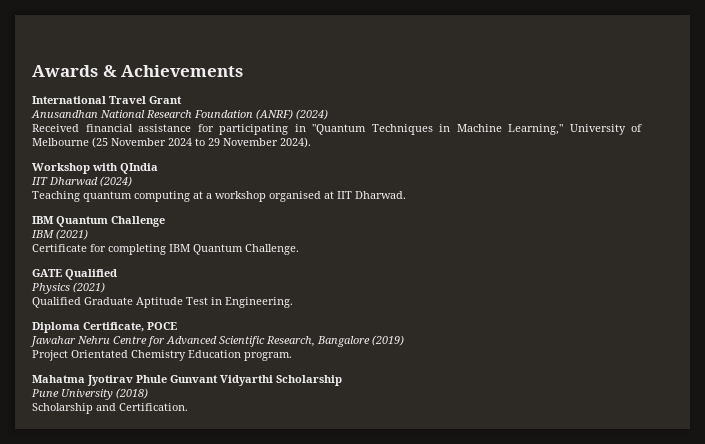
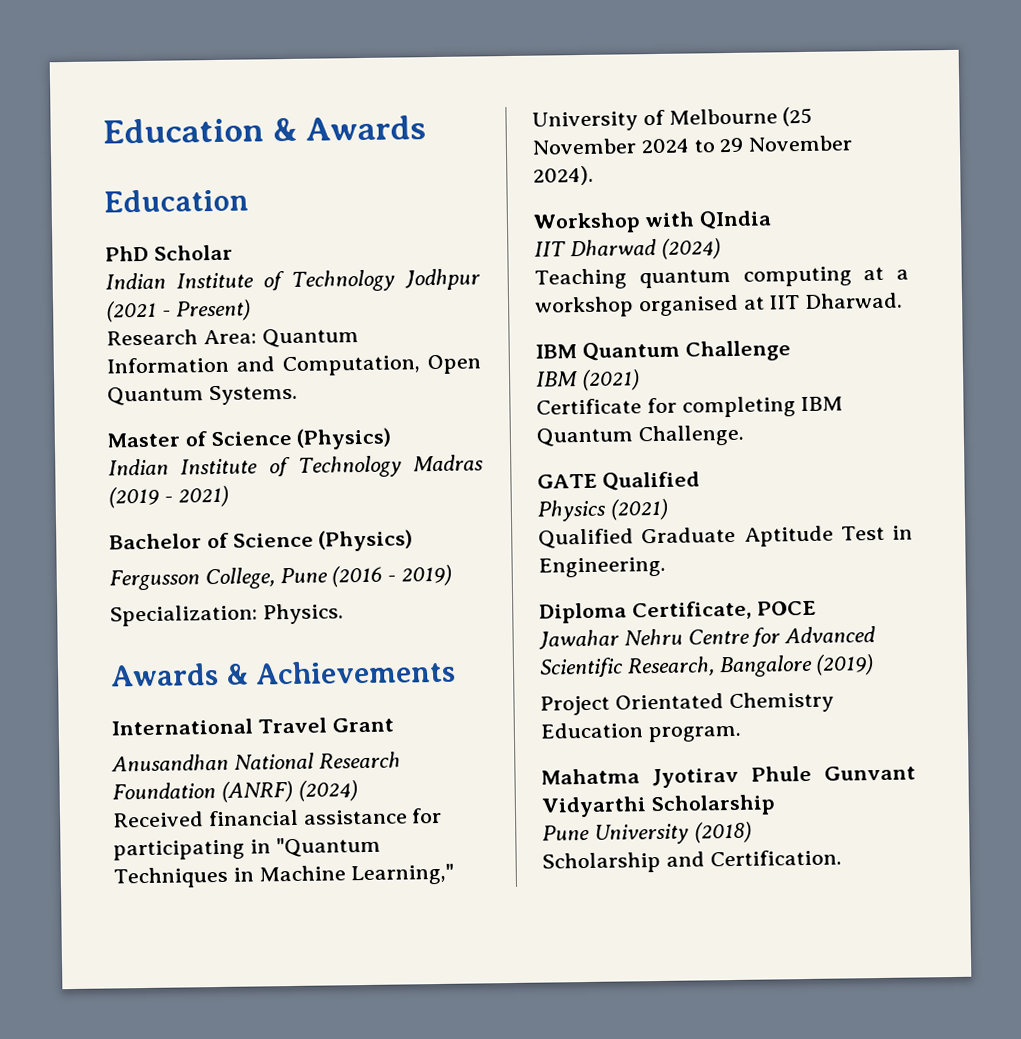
+ Education & Awards
+ Education
+ PhD Scholar
+ Indian Institute of Technology Jodhpur (2021 - Present)
+ Research Area: Quantum Information and Computation, Open Quantum Systems.
+ Master of Science (Physics)
+ Indian Institute of Technology Madras (2019 - 2021)
+ Bachelor of Science (Physics)
+ Fergusson College, Pune (2016 - 2019)
+ Specialization: Physics.

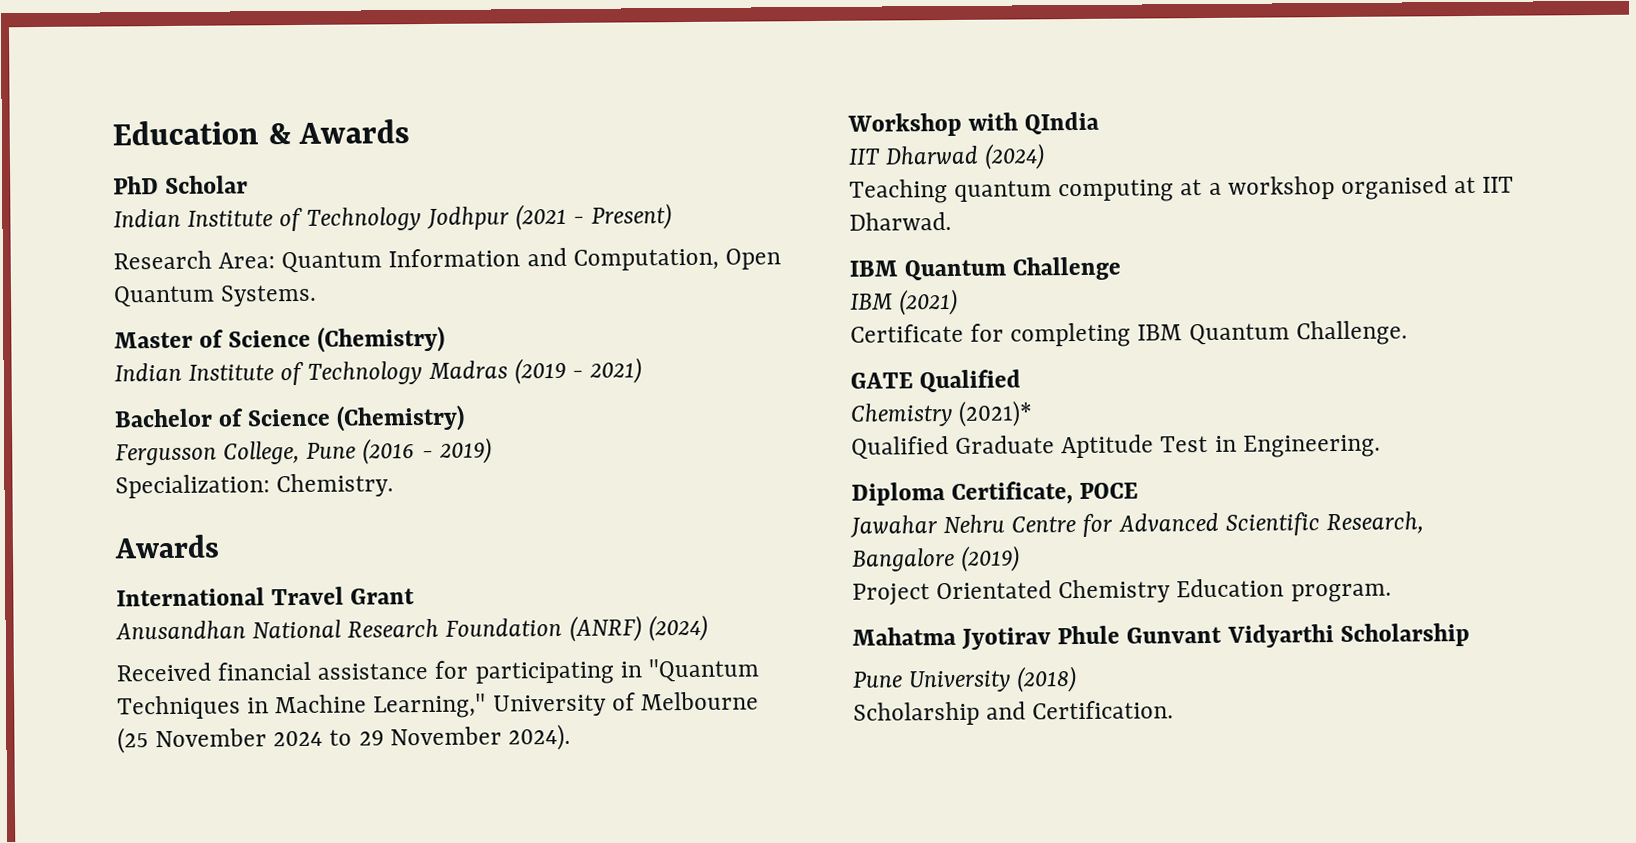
  Education & Awards
- Education
- Master of Science (Physics)
+ Master of Science (Chemistry)
- Bachelor of Science (Physics)
+ Bachelor of Science (Chemistry)
- Specialization: Physics.
- Awards & Achievements
+ Specialization: Chemistry.
+ Awards
- Physics (2021)
+ Chemistry (2021)*

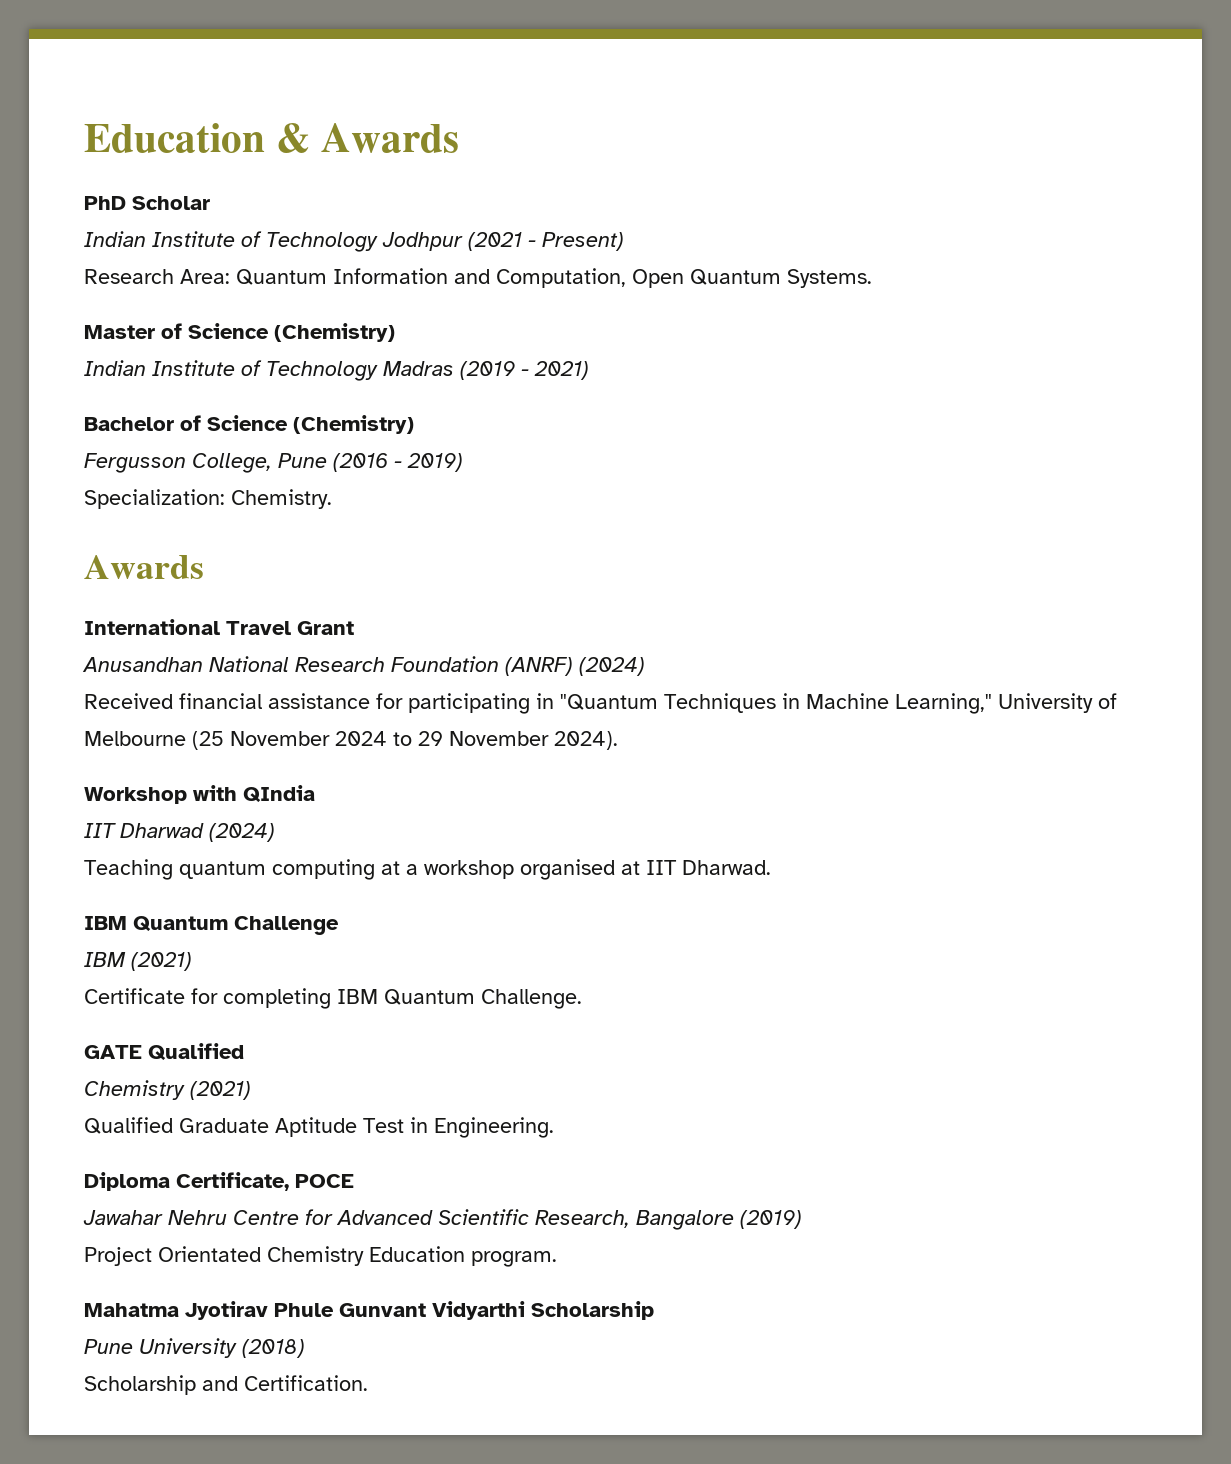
- Chemistry (2021)*
+ Chemistry (2021)

